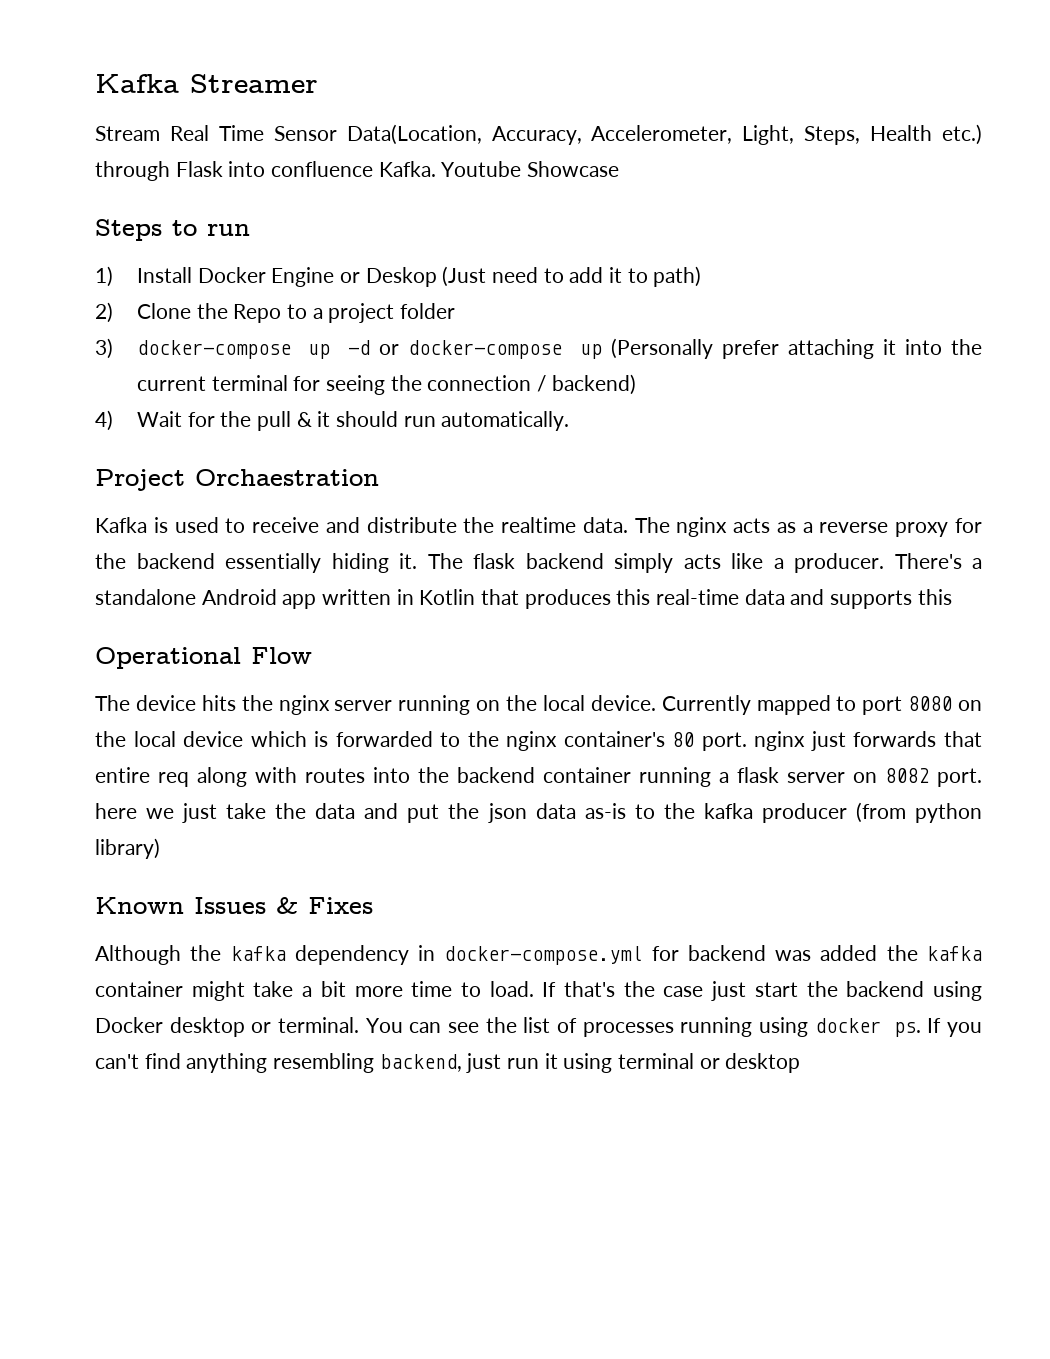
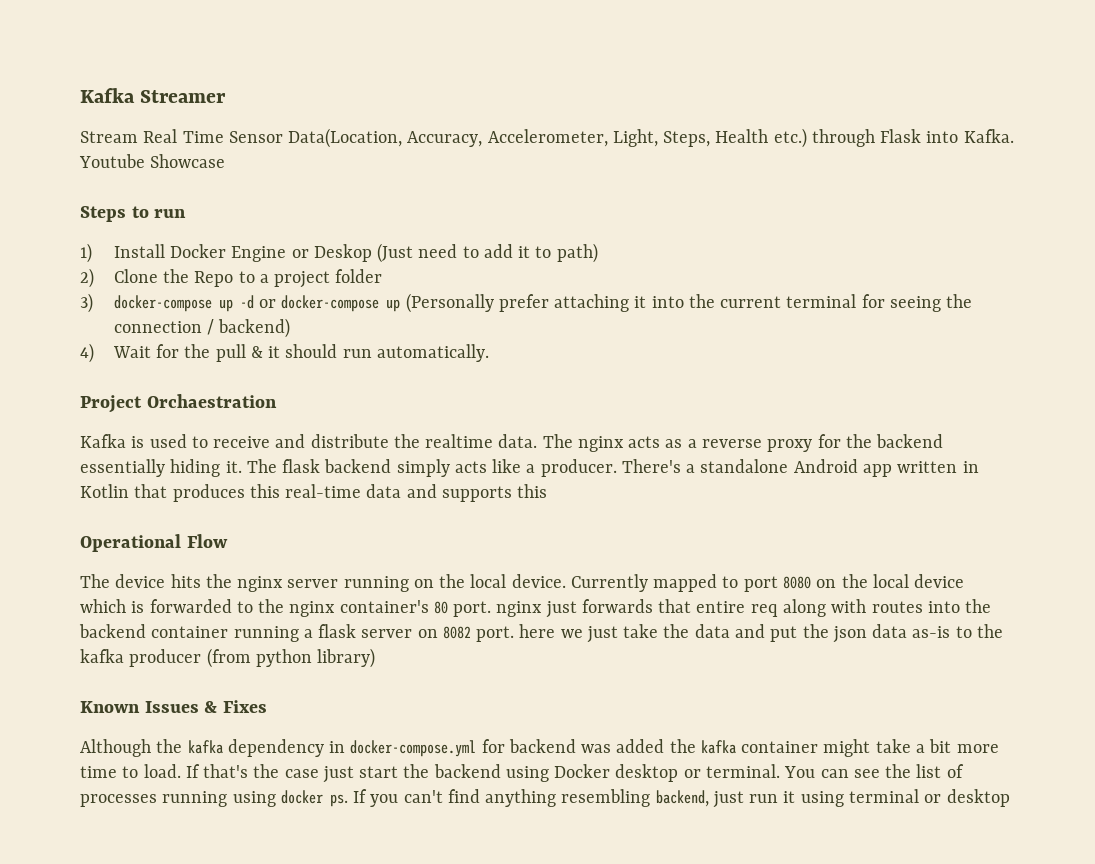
- Stream Real Time Sensor Data(Location, Accuracy, Accelerometer, Light, Steps, Health etc.) through Flask into confluence Kafka.
+ Stream Real Time Sensor Data(Location, Accuracy, Accelerometer, Light, Steps, Health etc.) through Flask into Kafka.

